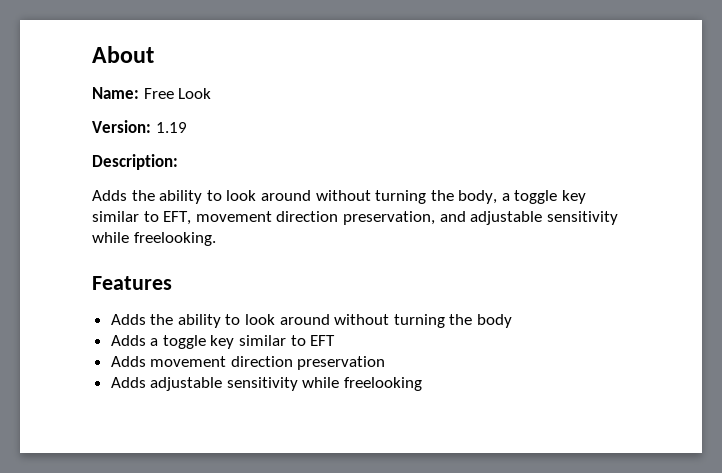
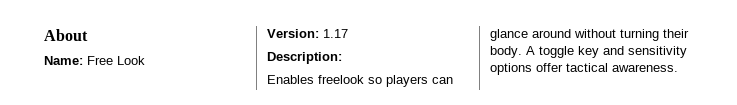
- Version: 1.19
+ Version: 1.17
- Adds the ability to look around without turning the body, a toggle key similar to EFT, movement direction preservation, and adjustable sensitivity while freelooking.
- Features
- Adds the ability to look around without turning the body
- Adds a toggle key similar to EFT
- Adds movement direction preservation
- Adds adjustable sensitivity while freelooking
+ Enables freelook so players can glance around without turning their body. A toggle key and sensitivity options offer tactical awareness.

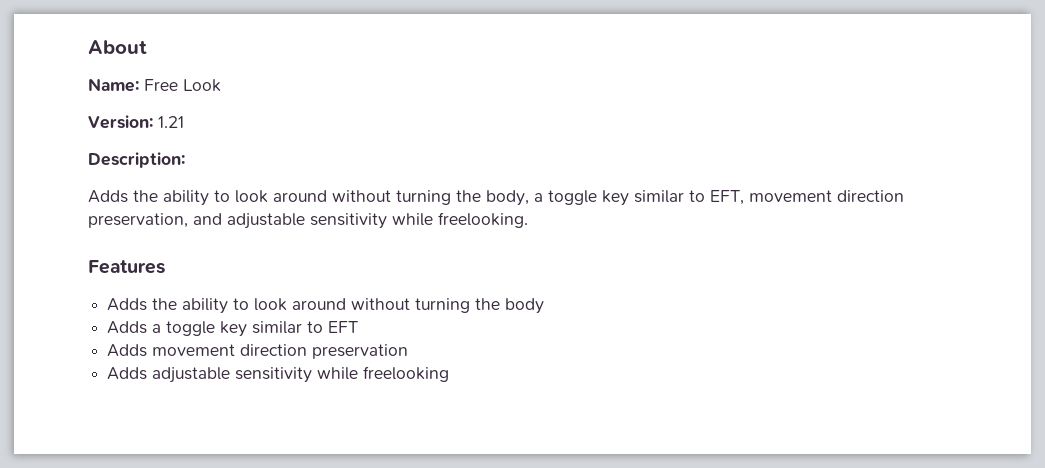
- Version: 1.17
+ Version: 1.21
- Enables freelook so players can glance around without turning their body. A toggle key and sensitivity options offer tactical awareness.
+ Adds the ability to look around without turning the body, a toggle key similar to EFT, movement direction preservation, and adjustable sensitivity while freelooking.
+ Features
+ Adds the ability to look around without turning the body
+ Adds a toggle key similar to EFT
+ Adds movement direction preservation
+ Adds adjustable sensitivity while freelooking

